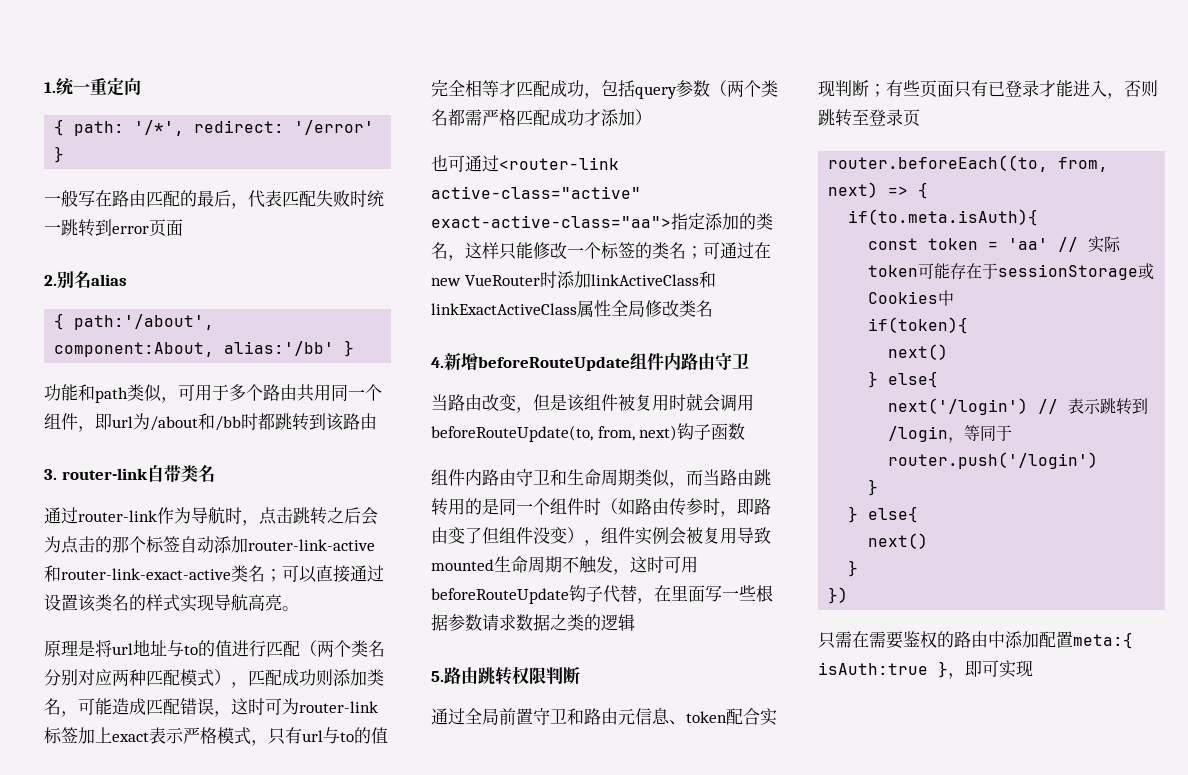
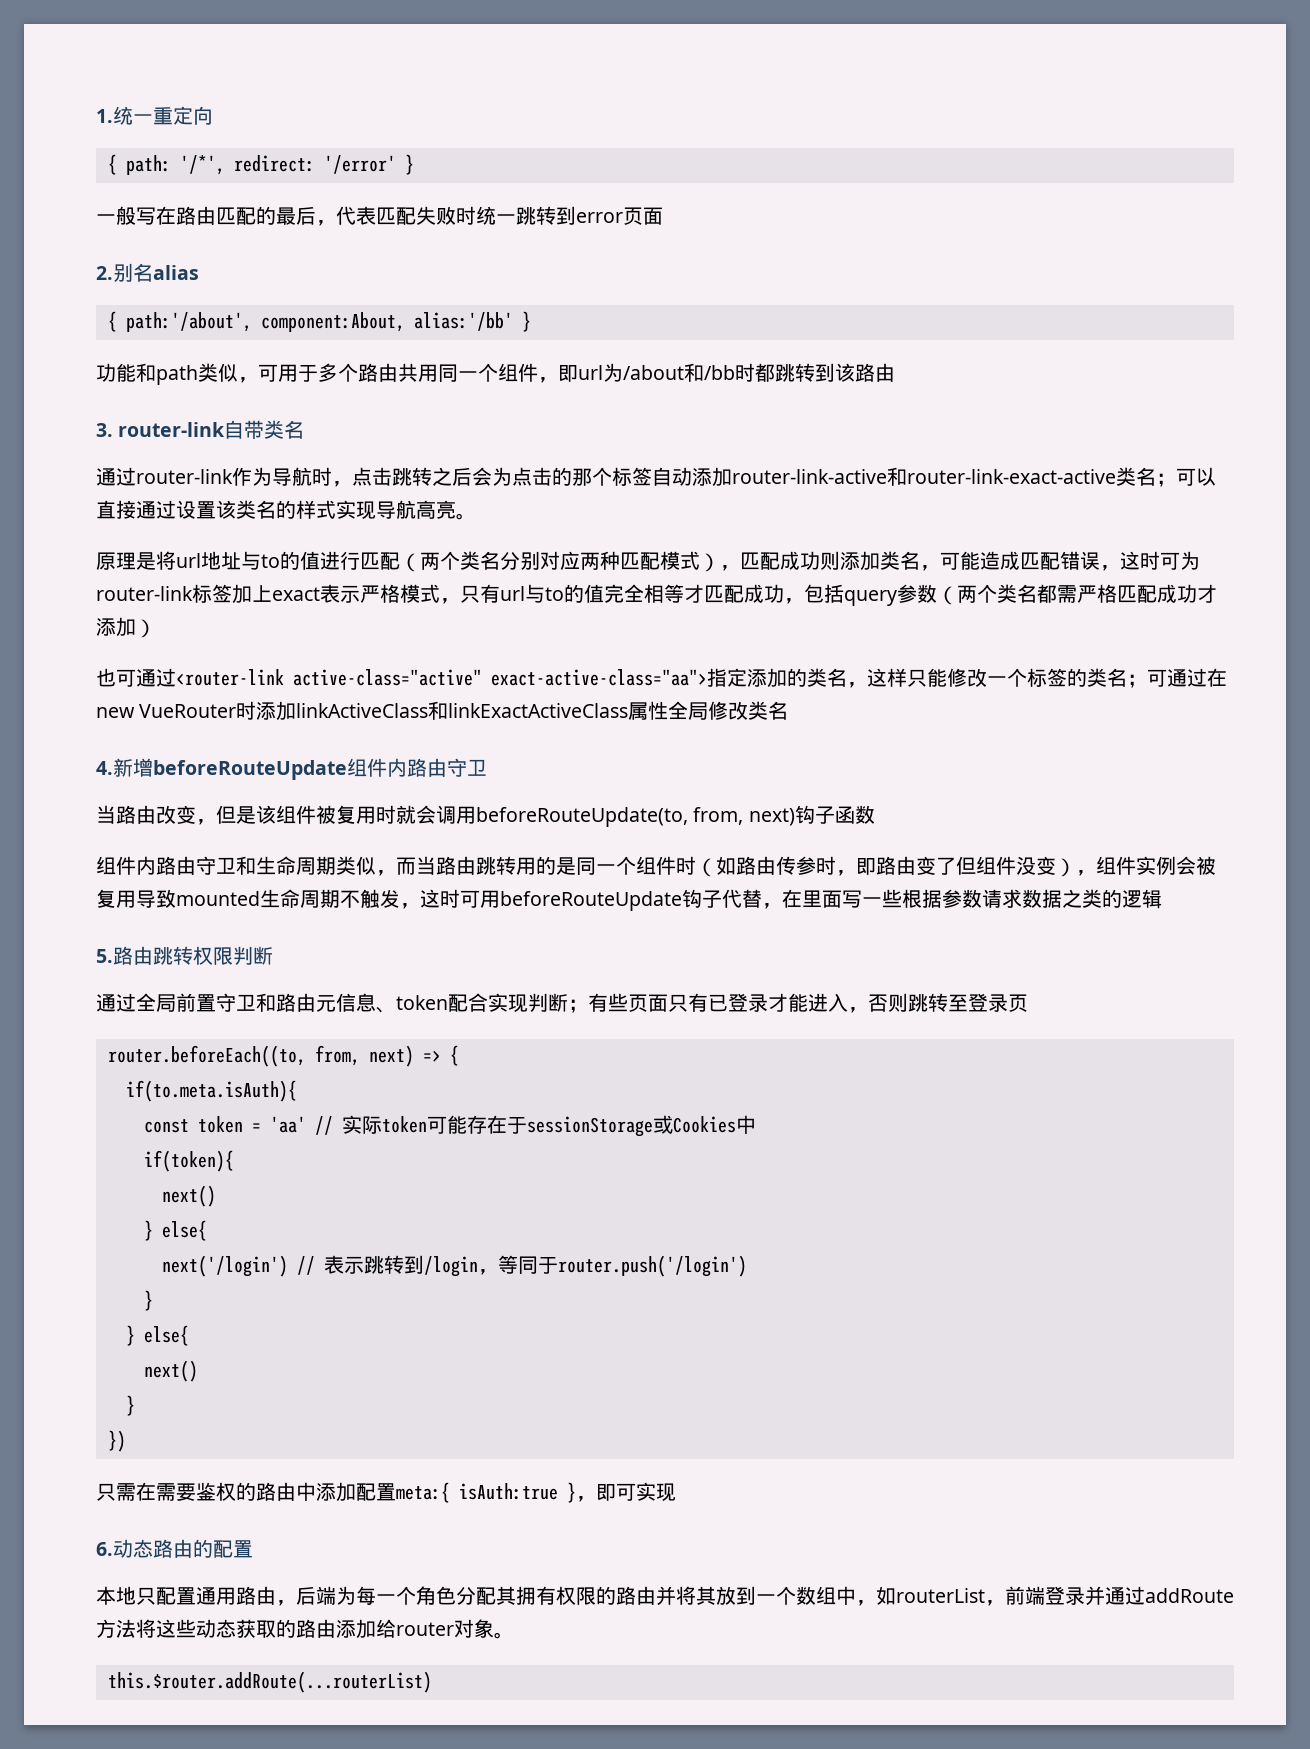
+ 6.动态路由的配置
+ 本地只配置通用路由，后端为每一个角色分配其拥有权限的路由并将其放到一个数组中，如routerList，前端登录并通过addRoute方法将这些动态获取的路由添加给router对象。
+ this.$router.addRoute(...routerList)

